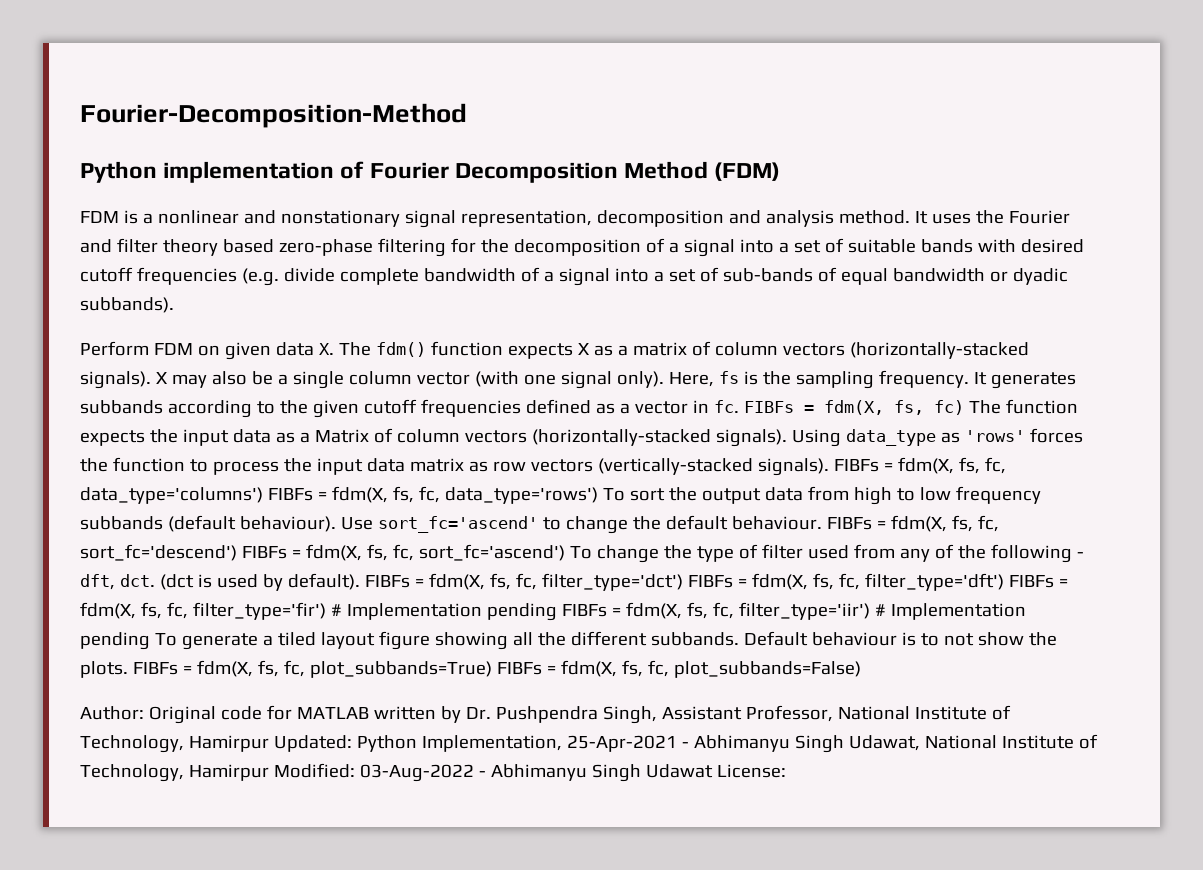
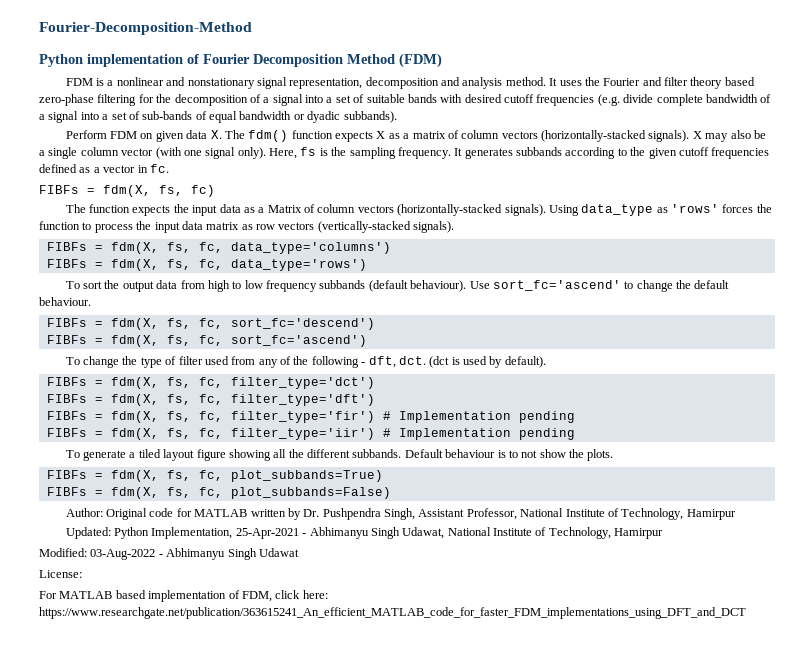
- It generates subbands according to the given cutoff frequencies defined as a vector in fc. FIBFs = fdm(X, fs, fc) The function expects the input data as a Matrix of column vectors (horizontally-stacked signals).
+ It generates subbands according to the given cutoff frequencies defined as a vector in fc.
+ FIBFs = fdm(X, fs, fc)
+ The function expects the input data as a Matrix of column vectors (horizontally-stacked signals).
- Using data_type as 'rows' forces the function to process the input data matrix as row vectors (vertically-stacked signals). FIBFs = fdm(X, fs, fc, data_type='columns') FIBFs = fdm(X, fs, fc, data_type='rows') To sort the output data from high to low frequency subbands (default behaviour).
+ Using data_type as 'rows' forces the function to process the input data matrix as row vectors (vertically-stacked signals).
+ FIBFs = fdm(X, fs, fc, data_type='columns')
+ FIBFs = fdm(X, fs, fc, data_type='rows')
+ To sort the output data from high to low frequency subbands (default behaviour).
- Use sort_fc='ascend' to change the default behaviour. FIBFs = fdm(X, fs, fc, sort_fc='descend') FIBFs = fdm(X, fs, fc, sort_fc='ascend') To change the type of filter used from any of the following - dft, dct.
+ Use sort_fc='ascend' to change the default behaviour.
+ FIBFs = fdm(X, fs, fc, sort_fc='descend')
+ FIBFs = fdm(X, fs, fc, sort_fc='ascend')
+ To change the type of filter used from any of the following - dft, dct.
- (dct is used by default). FIBFs = fdm(X, fs, fc, filter_type='dct') FIBFs = fdm(X, fs, fc, filter_type='dft') FIBFs = fdm(X, fs, fc, filter_type='fir') # Implementation pending FIBFs = fdm(X, fs, fc, filter_type='iir') # Implementation pending To generate a tiled layout figure showing all the different subbands.
+ (dct is used by default).
+ FIBFs = fdm(X, fs, fc, filter_type='dct')
+ FIBFs = fdm(X, fs, fc, filter_type='dft')
+ FIBFs = fdm(X, fs, fc, filter_type='fir') # Implementation pending
+ FIBFs = fdm(X, fs, fc, filter_type='iir') # Implementation pending
+ To generate a tiled layout figure showing all the different subbands.
- Default behaviour is to not show the plots. FIBFs = fdm(X, fs, fc, plot_subbands=True) FIBFs = fdm(X, fs, fc, plot_subbands=False)
+ Default behaviour is to not show the plots.
+ FIBFs = fdm(X, fs, fc, plot_subbands=True)
+ FIBFs = fdm(X, fs, fc, plot_subbands=False)
- Author: Original code for MATLAB written by Dr. Pushpendra Singh, Assistant Professor, National Institute of Technology, Hamirpur Updated: Python Implementation, 25-Apr-2021 - Abhimanyu Singh Udawat, National Institute of Technology, Hamirpur Modified: 03-Aug-2022 - Abhimanyu Singh Udawat License:
+ Author: Original code for MATLAB written by Dr. Pushpendra Singh, Assistant Professor, National Institute of Technology, Hamirpur
+ Updated: Python Implementation, 25-Apr-2021 - Abhimanyu Singh Udawat, National Institute of Technology, Hamirpur
+ Modified: 03-Aug-2022 - Abhimanyu Singh Udawat
+ License:
+ For MATLAB based implementation of FDM, click here: https://www.researchgate.net/publication/363615241_An_efficient_MATLAB_code_for_faster_FDM_implementations_using_DFT_and_DCT

